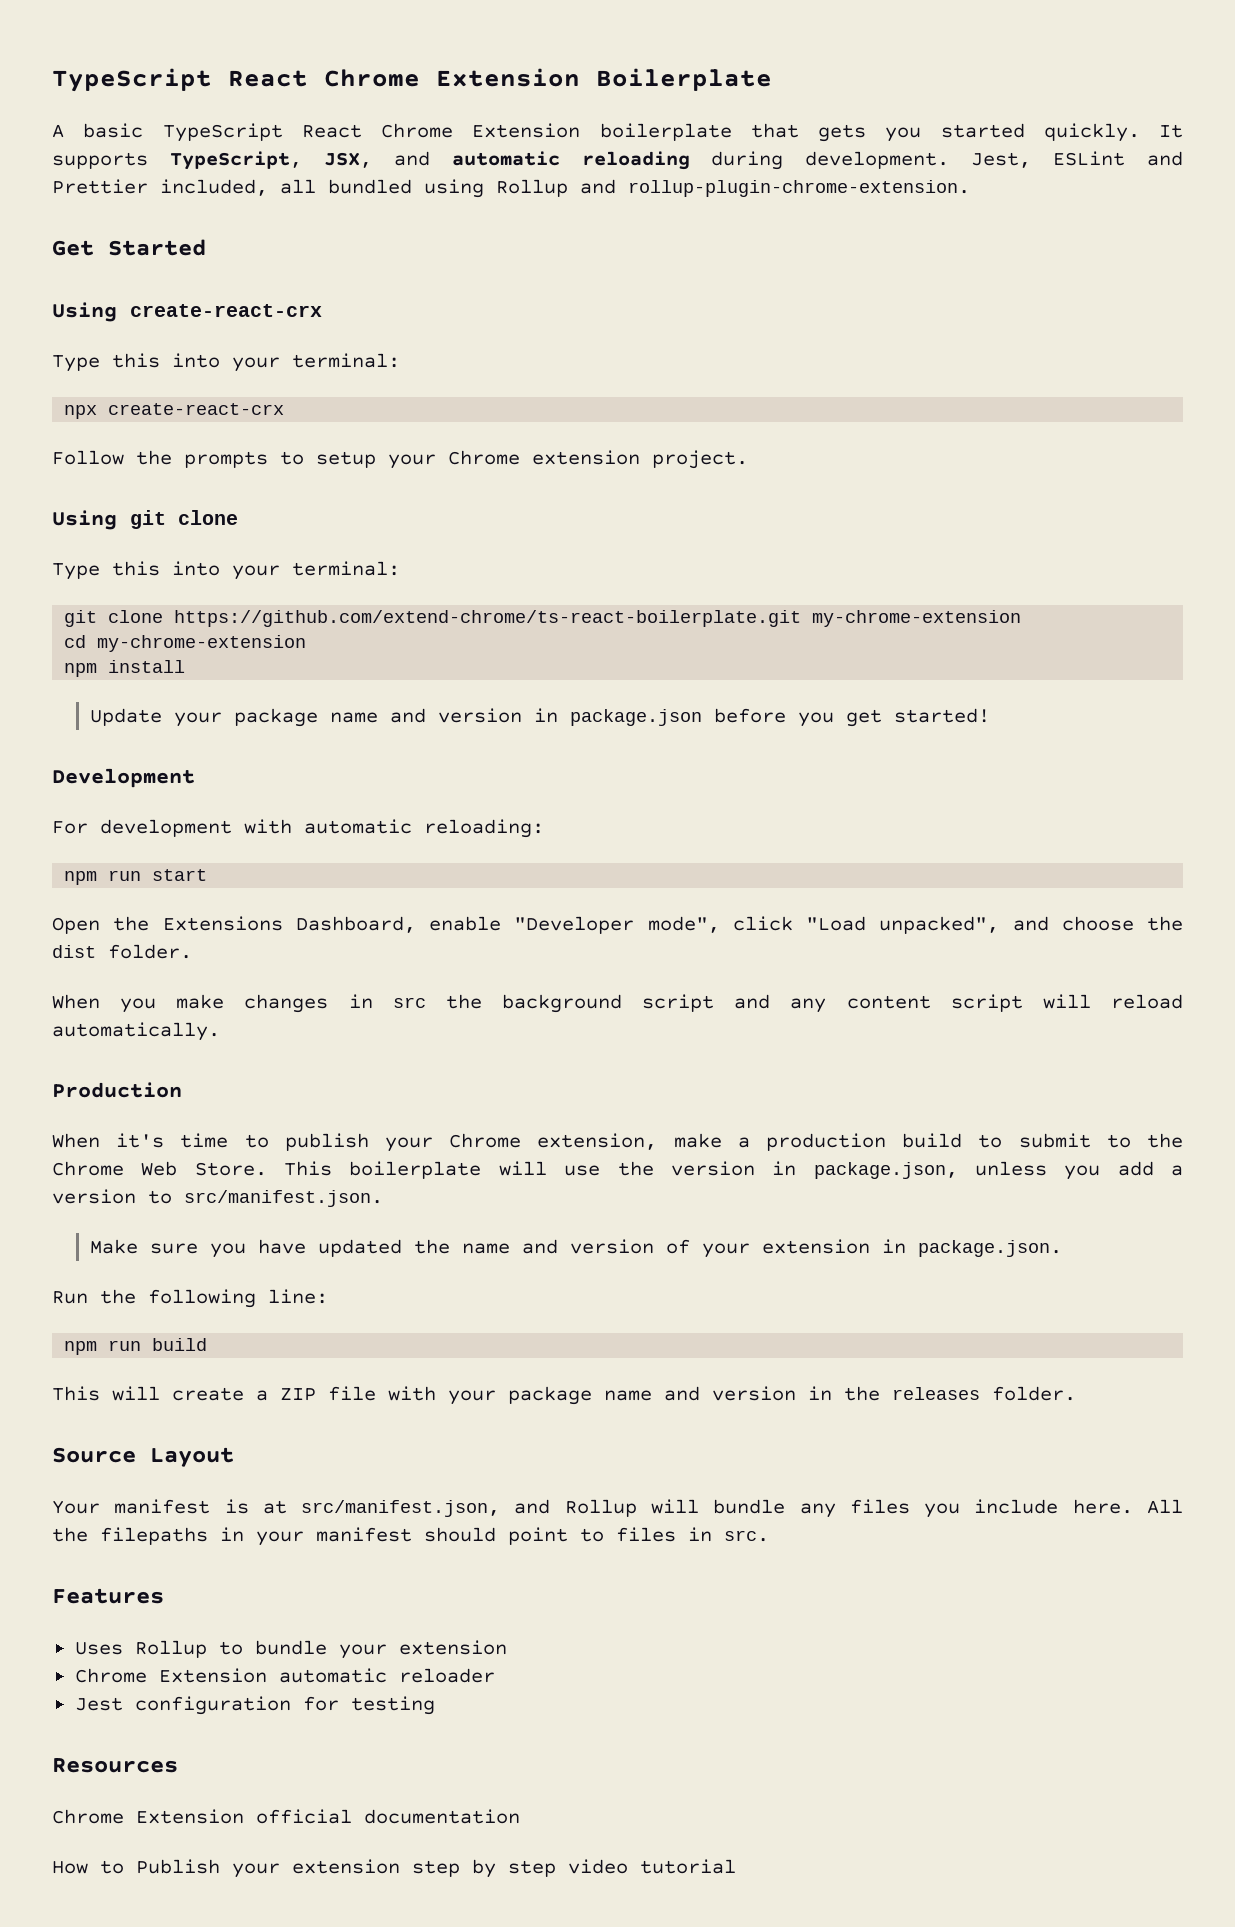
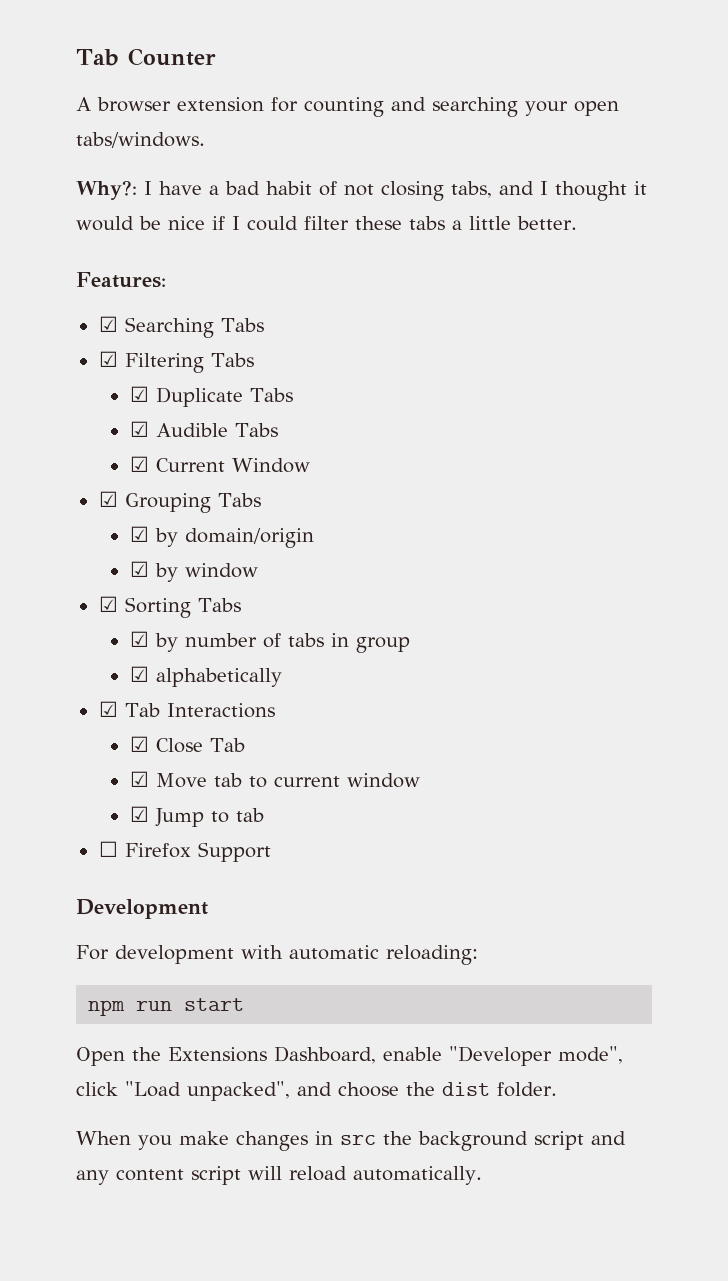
- TypeScript React Chrome Extension Boilerplate
- A basic TypeScript React Chrome Extension boilerplate that gets you started quickly. It supports TypeScript, JSX, and automatic reloading during development. Jest, ESLint and Prettier included, all bundled using Rollup and rollup-plugin-chrome-extension.
- Get Started
- Using create-react-crx
- Type this into your terminal:
- npx create-react-crx
- Follow the prompts to setup your Chrome extension project.
- Using git clone
- Type this into your terminal:
- git clone https://github.com/extend-chrome/ts-react-boilerplate.git my-chrome-extension
- cd my-chrome-extension
- npm install
- Update your package name and version in package.json before you get started!
+ Tab Counter
+ A browser extension for counting and searching your open tabs/windows.
+ Why?: I have a bad habit of not closing tabs, and I thought it would be nice if I could filter these tabs a little better.
+ Features:
+ ☑ Searching Tabs
+ ☑ Filtering Tabs
+ ☑ Duplicate Tabs
+ ☑ Audible Tabs
+ ☑ Current Window
+ ☑ Grouping Tabs
+ ☑ by domain/origin
+ ☑ by window
+ ☑ Sorting Tabs
+ ☑ by number of tabs in group
+ ☑ alphabetically
+ ☑ Tab Interactions
+ ☑ Close Tab
+ ☑ Move tab to current window
+ ☑ Jump to tab
+ ☐ Firefox Support
- Production
- When it's time to publish your Chrome extension, make a production build to submit to the Chrome Web Store. This boilerplate will use the version in package.json, unless you add a version to src/manifest.json.
- Make sure you have updated the name and version of your extension in package.json.
- Run the following line:
- npm run build
- This will create a ZIP file with your package name and version in the releases folder.
- Source Layout
- Your manifest is at src/manifest.json, and Rollup will bundle any files you include here. All the filepaths in your manifest should point to files in src.
- Features
- Uses Rollup to bundle your extension
- Chrome Extension automatic reloader
- Jest configuration for testing
- Resources
- Chrome Extension official documentation
- How to Publish your extension step by step video tutorial

